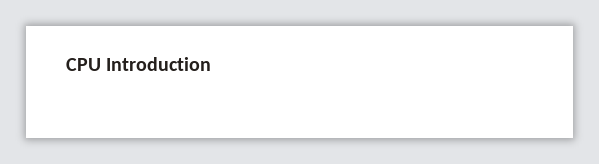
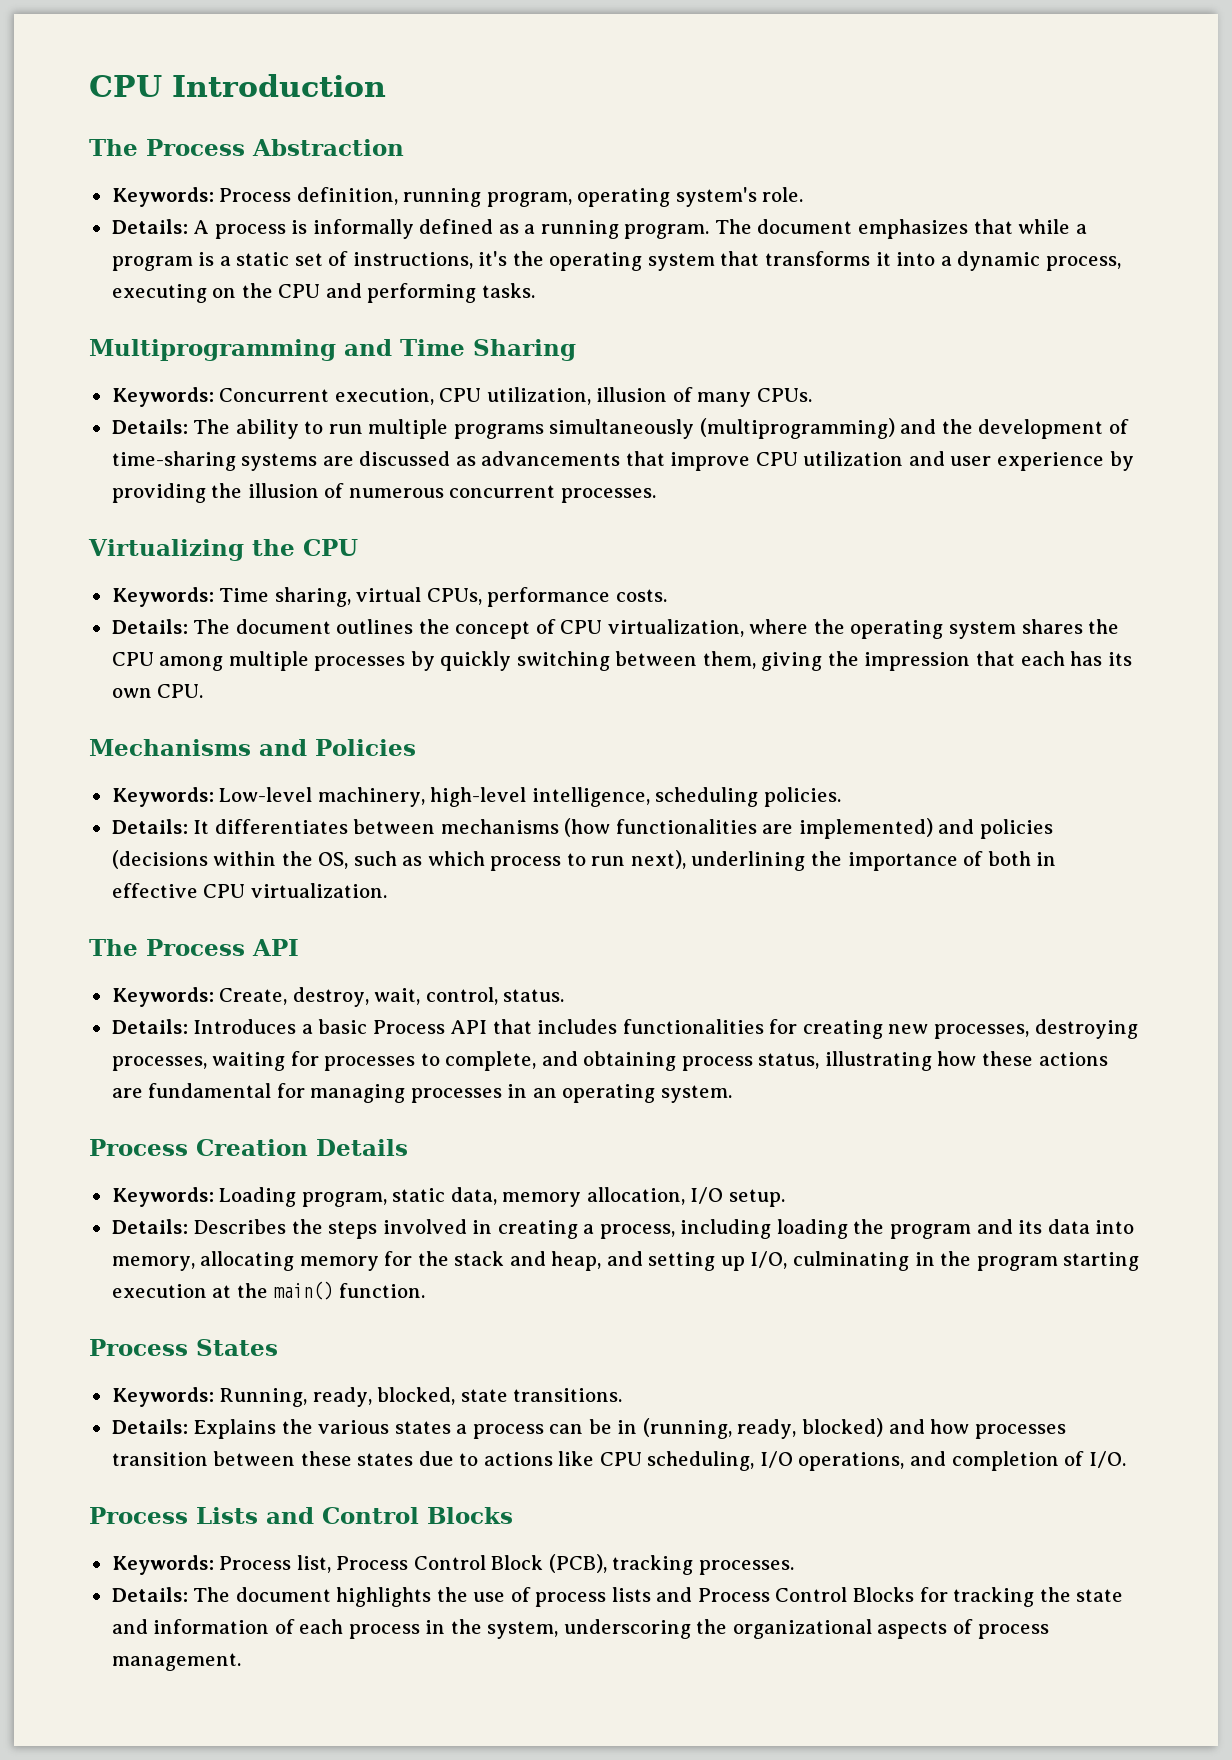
+ The Process Abstraction
+ Keywords: Process definition, running program, operating system's role.
+ Details: A process is informally defined as a running program. The document emphasizes that while a program is a static set of instructions, it's the operating system that transforms it into a dynamic process, executing on the CPU and performing tasks.
+ Multiprogramming and Time Sharing
+ Keywords: Concurrent execution, CPU utilization, illusion of many CPUs.
+ Details: The ability to run multiple programs simultaneously (multiprogramming) and the development of time-sharing systems are discussed as advancements that improve CPU utilization and user experience by providing the illusion of numerous concurrent processes.
+ Virtualizing the CPU
+ Keywords: Time sharing, virtual CPUs, performance costs.
+ Details: The document outlines the concept of CPU virtualization, where the operating system shares the CPU among multiple processes by quickly switching between them, giving the impression that each has its own CPU.
+ Mechanisms and Policies
+ Keywords: Low-level machinery, high-level intelligence, scheduling policies.
+ Details: It differentiates between mechanisms (how functionalities are implemented) and policies (decisions within the OS, such as which process to run next), underlining the importance of both in effective CPU virtualization.
+ The Process API
+ Keywords: Create, destroy, wait, control, status.
+ Details: Introduces a basic Process API that includes functionalities for creating new processes, destroying processes, waiting for processes to complete, and obtaining process status, illustrating how these actions are fundamental for managing processes in an operating system.
+ Process Creation Details
+ Keywords: Loading program, static data, memory allocation, I/O setup.
+ Details: Describes the steps involved in creating a process, including loading the program and its data into memory, allocating memory for the stack and heap, and setting up I/O, culminating in the program starting execution at the main() function.
+ Process States
+ Keywords: Running, ready, blocked, state transitions.
+ Details: Explains the various states a process can be in (running, ready, blocked) and how processes transition between these states due to actions like CPU scheduling, I/O operations, and completion of I/O.
+ Process Lists and Control Blocks
+ Keywords: Process list, Process Control Block (PCB), tracking processes.
+ Details: The document highlights the use of process lists and Process Control Blocks for tracking the state and information of each process in the system, underscoring the organizational aspects of process management.

